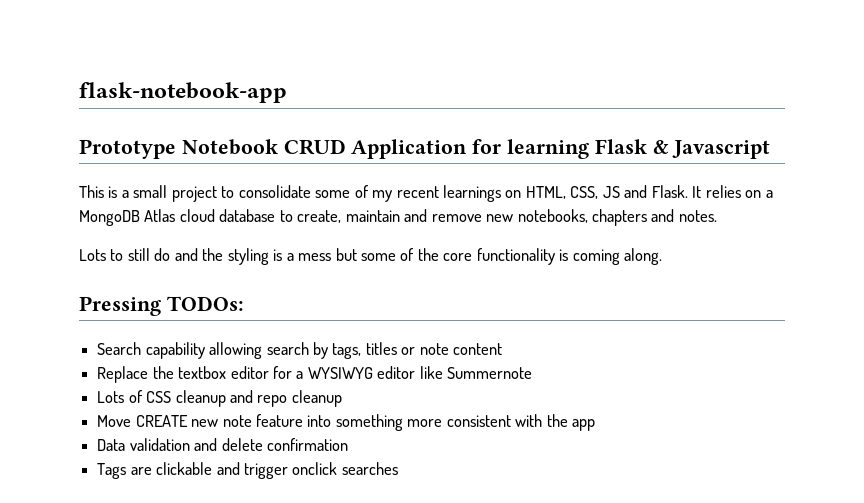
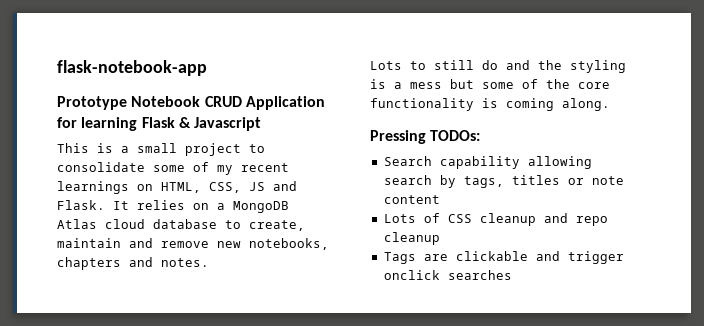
- Replace the textbox editor for a WYSIWYG editor like Summernote
- Move CREATE new note feature into something more consistent with the app
- Data validation and delete confirmation

